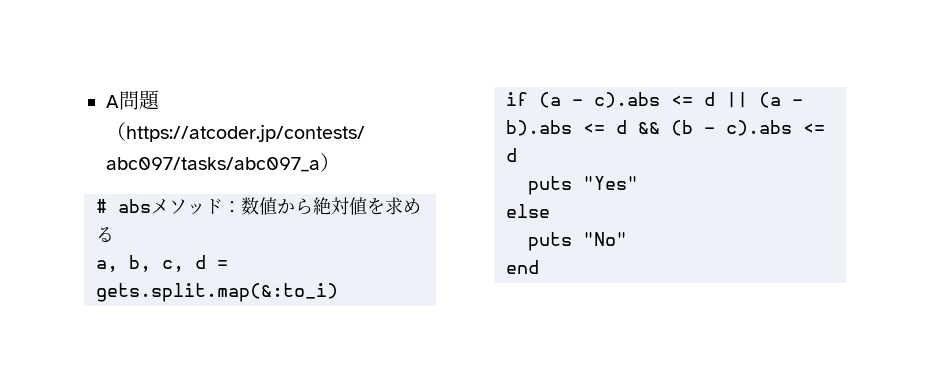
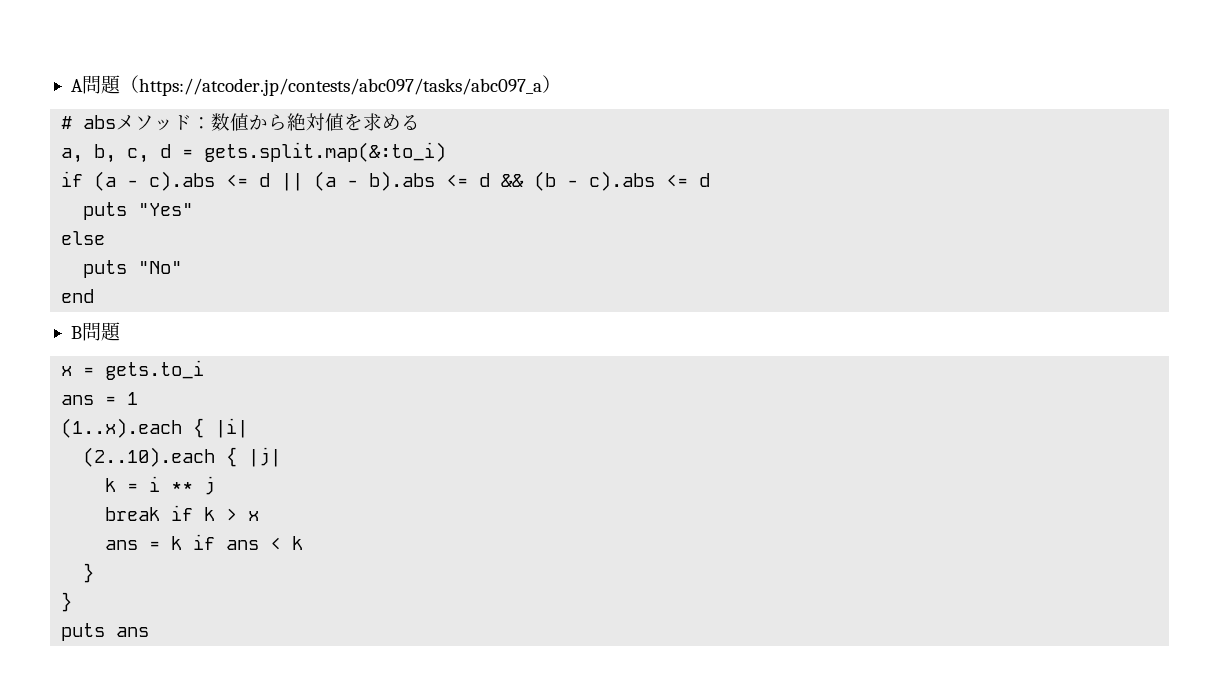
+ B問題
+ x = gets.to_i
+ ans = 1
+ (1..x).each { |i|
+ (2..10).each { |j|
+ k = i ** j
+ break if k > x
+ ans = k if ans < k
+ }
+ }
+ puts ans

